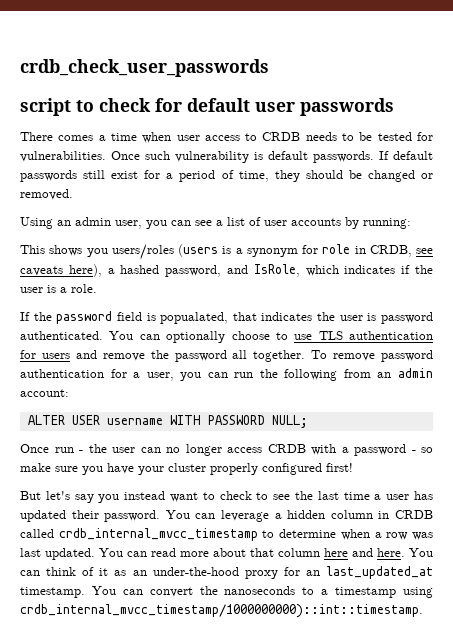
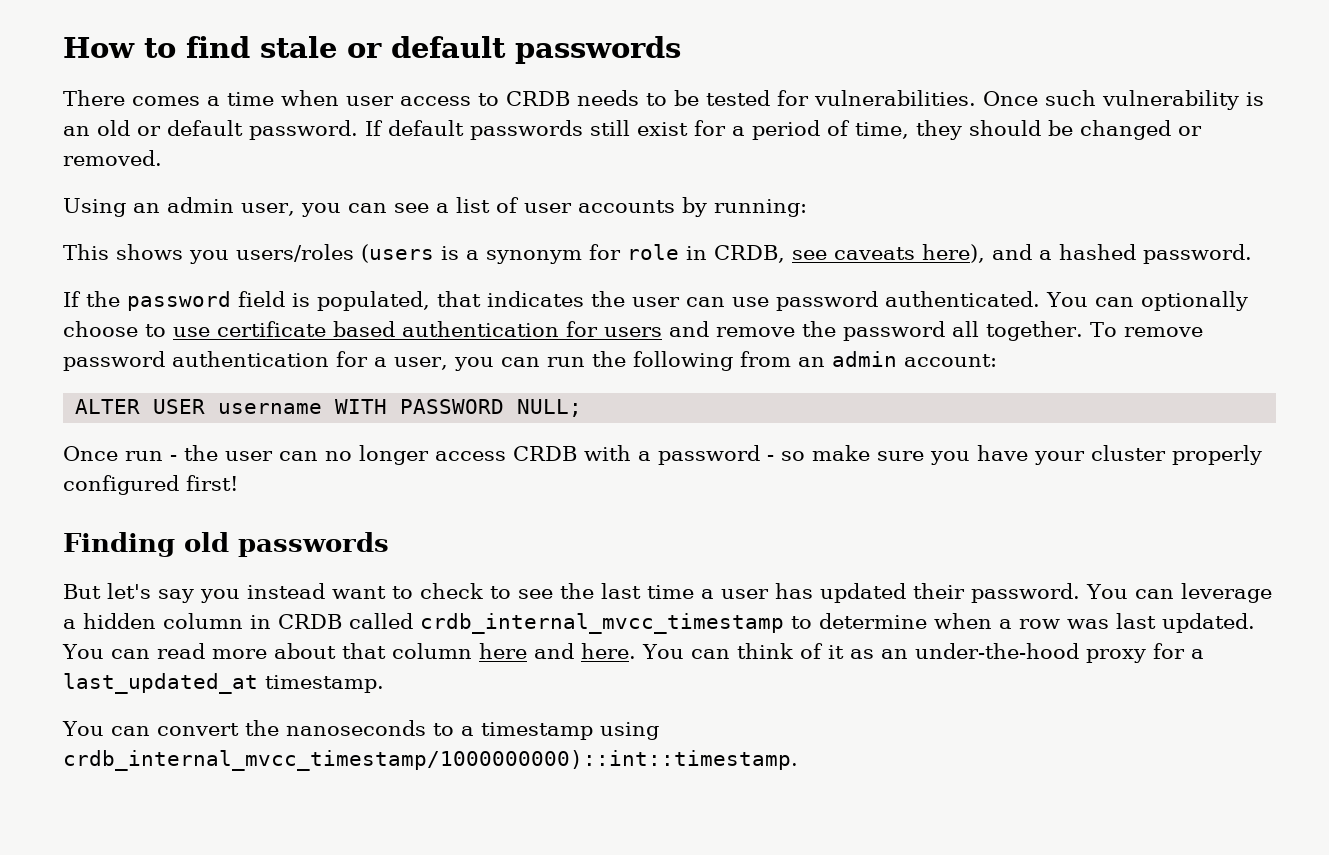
- crdb_check_user_passwords
- script to check for default user passwords
+ How to find stale or default passwords
- Once such vulnerability is default passwords.
+ Once such vulnerability is an old or default password.
- This shows you users/roles (users is a synonym for role in CRDB, see caveats here), a hashed password, and IsRole, which indicates if the user is a role.
+ This shows you users/roles (users is a synonym for role in CRDB, see caveats here), and a hashed password.
- If the password field is popualated, that indicates the user is password authenticated.
+ If the password field is populated, that indicates the user can use password authenticated.
- You can optionally choose to use TLS authentication for users and remove the password all together.
+ You can optionally choose to use certificate based authentication for users and remove the password all together.
+ Finding old passwords
- You can think of it as an under-the-hood proxy for an last_updated_at timestamp. You can convert the nanoseconds to a timestamp using crdb_internal_mvcc_timestamp/1000000000)::int::timestamp.
+ You can think of it as an under-the-hood proxy for a last_updated_at timestamp.
+ You can convert the nanoseconds to a timestamp using crdb_internal_mvcc_timestamp/1000000000)::int::timestamp.

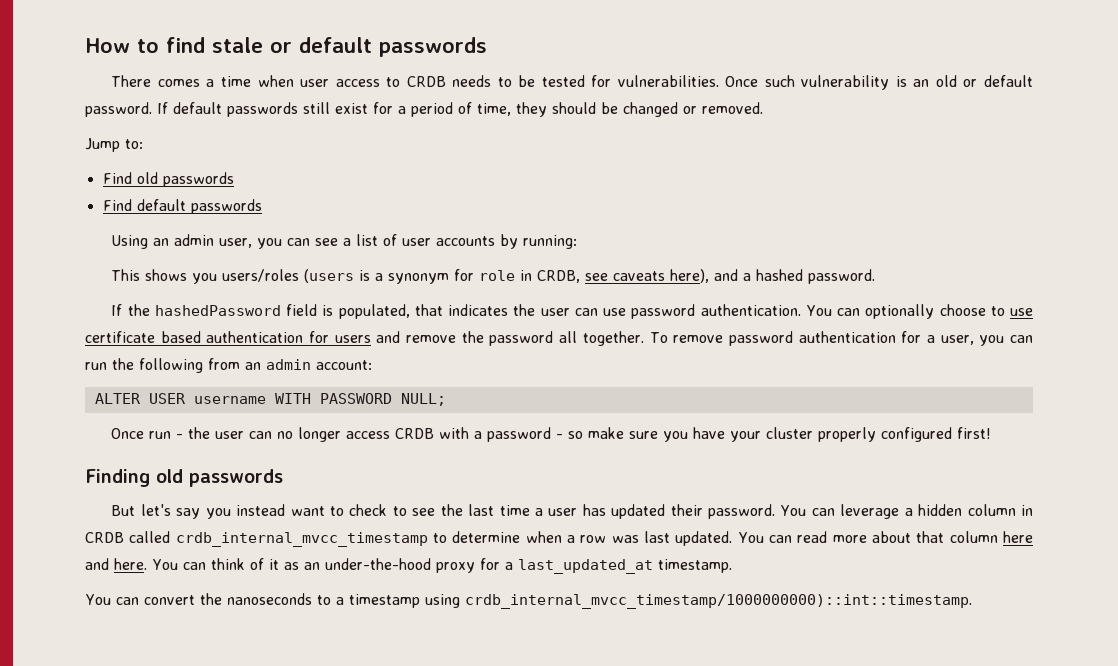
+ Jump to:
+ Find old passwords
+ Find default passwords
- If the password field is populated, that indicates the user can use password authenticated.
+ If the hashedPassword field is populated, that indicates the user can use password authentication.

